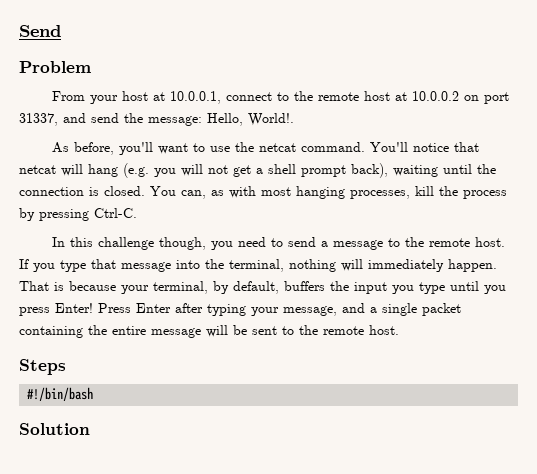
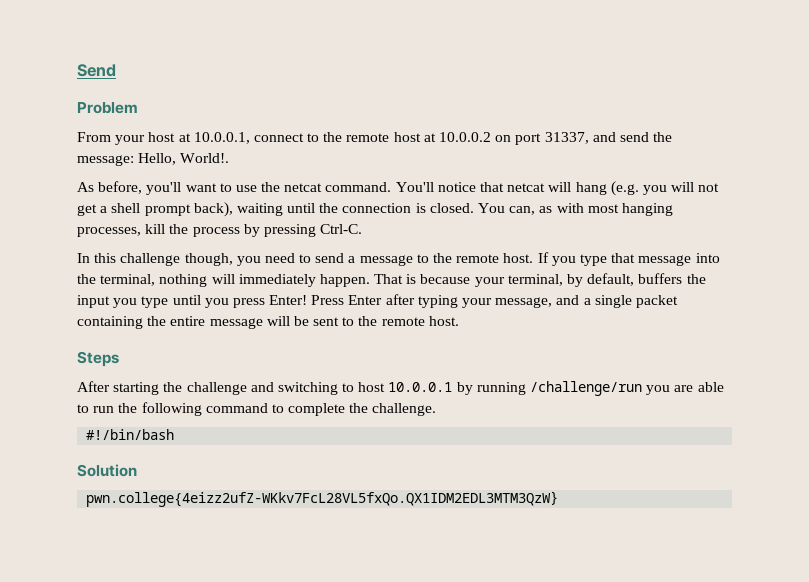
+ After starting the challenge and switching to host 10.0.0.1 by running /challenge/run you are able to run the following command to complete the challenge.
+ pwn.college{4eizz2ufZ-WKkv7FcL28VL5fxQo.QX1IDM2EDL3MTM3QzW}

